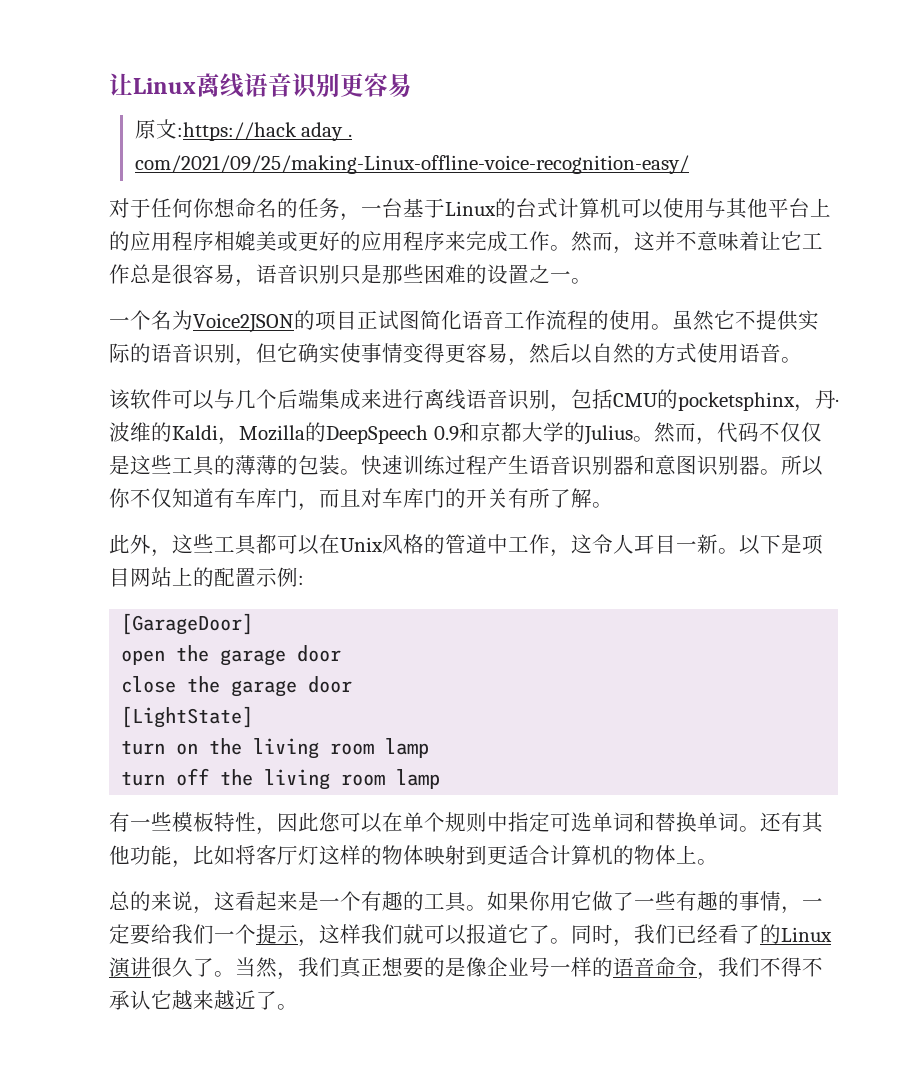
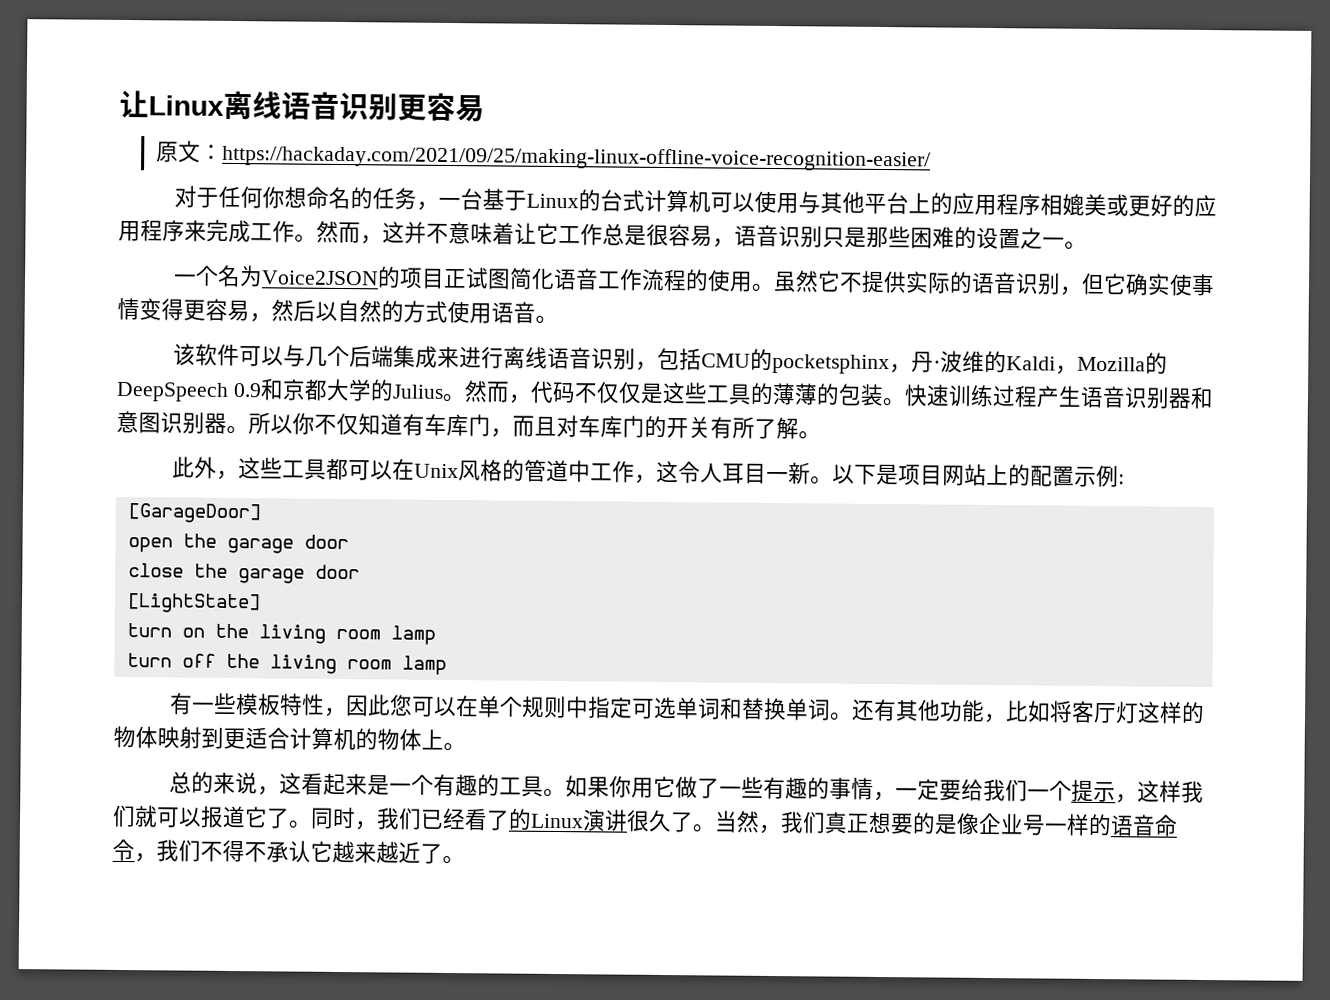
- 原文:https://hack aday . com/2021/09/25/making-Linux-offline-voice-recognition-easy/
+ 原文：https://hackaday.com/2021/09/25/making-linux-offline-voice-recognition-easier/

